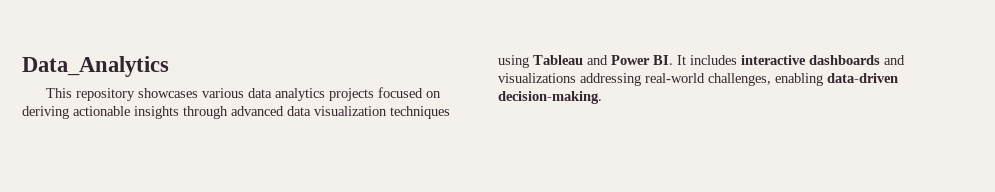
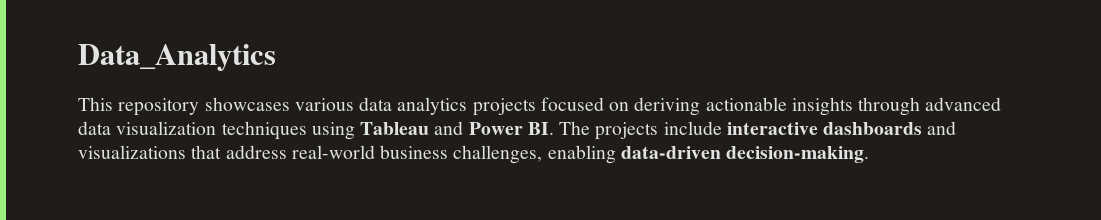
- This repository showcases various data analytics projects focused on deriving actionable insights through advanced data visualization techniques using Tableau and Power BI. It includes interactive dashboards and visualizations addressing real-world challenges, enabling data-driven decision-making.
+ This repository showcases various data analytics projects focused on deriving actionable insights through advanced data visualization techniques using Tableau and Power BI. The projects include interactive dashboards and visualizations that address real-world business challenges, enabling data-driven decision-making.

